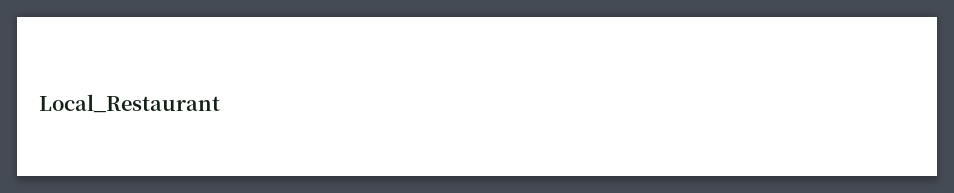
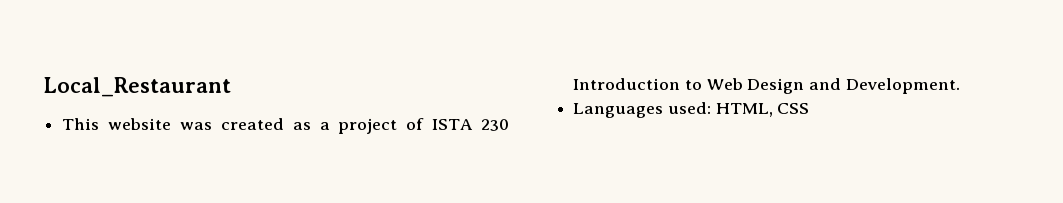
+ This website was created as a project of ISTA 230 Introduction to Web Design and Development.
+ Languages used: HTML, CSS

